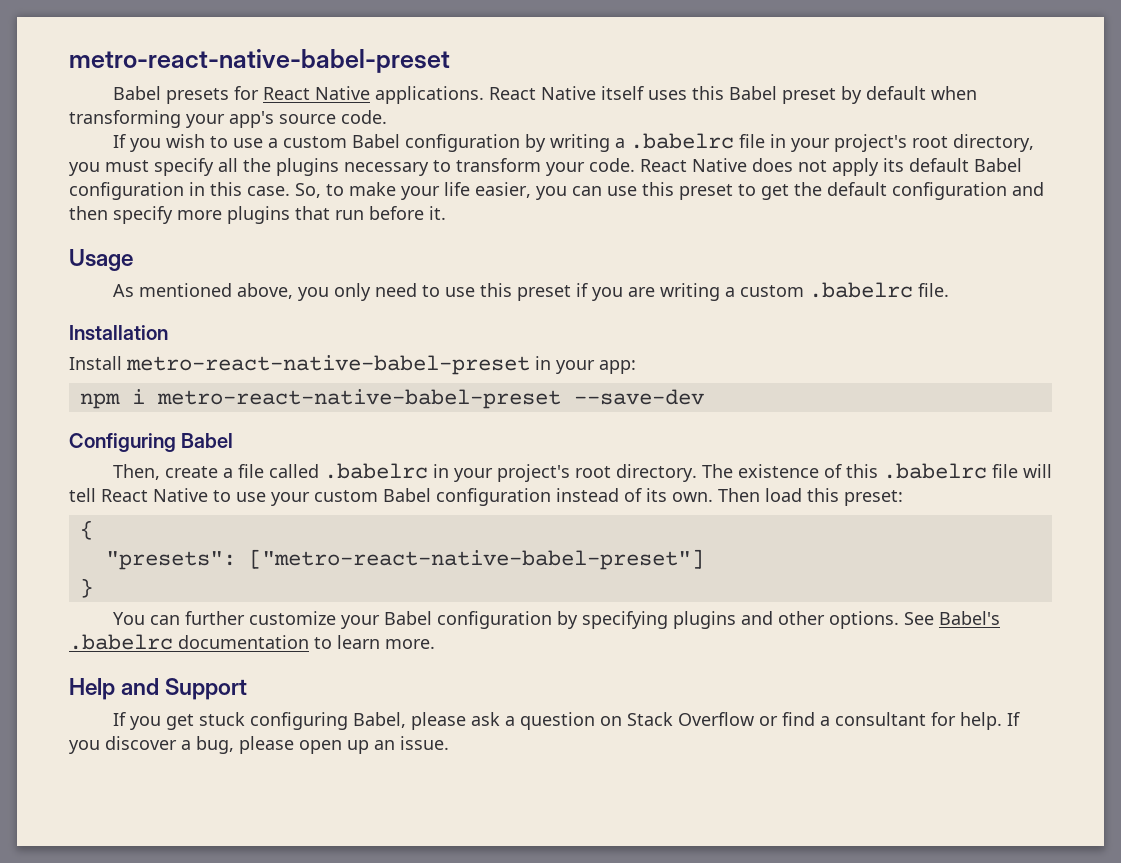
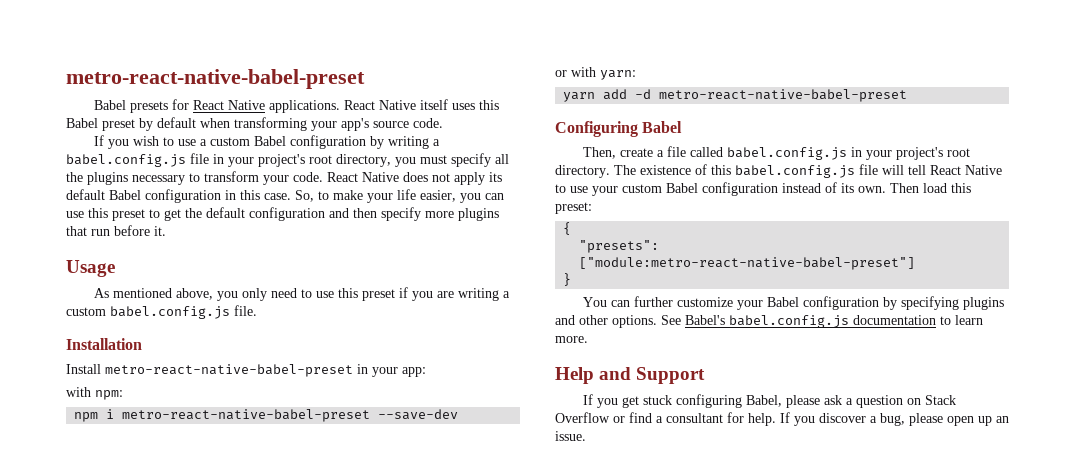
- If you wish to use a custom Babel configuration by writing a .babelrc file in your project's root directory, you must specify all the plugins necessary to transform your code.
+ If you wish to use a custom Babel configuration by writing a babel.config.js file in your project's root directory, you must specify all the plugins necessary to transform your code.
- As mentioned above, you only need to use this preset if you are writing a custom .babelrc file.
+ As mentioned above, you only need to use this preset if you are writing a custom babel.config.js file.
+ with npm:
+ or with yarn:
+ yarn add -d metro-react-native-babel-preset
- Then, create a file called .babelrc in your project's root directory.
+ Then, create a file called babel.config.js in your project's root directory.
- The existence of this .babelrc file will tell React Native to use your custom Babel configuration instead of its own.
+ The existence of this babel.config.js file will tell React Native to use your custom Babel configuration instead of its own.
- "presets": ["metro-react-native-babel-preset"]
+ "presets": ["module:metro-react-native-babel-preset"]
- See Babel's .babelrc documentation to learn more.
+ See Babel's babel.config.js documentation to learn more.

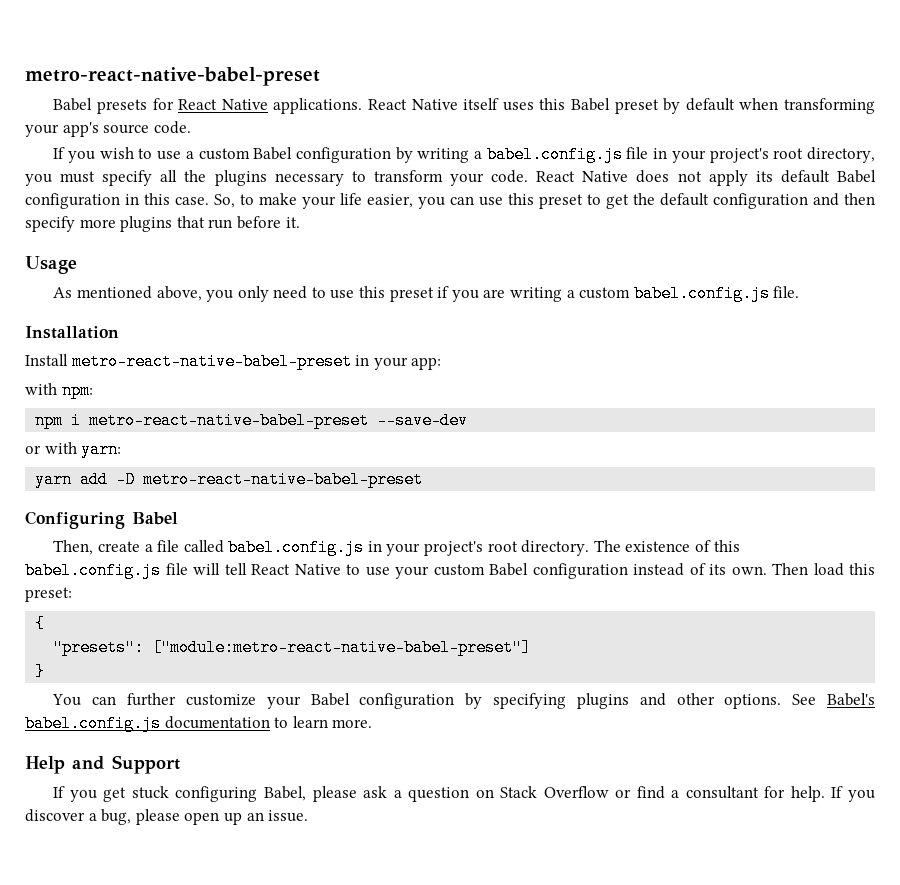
- yarn add -d metro-react-native-babel-preset
+ yarn add -D metro-react-native-babel-preset

